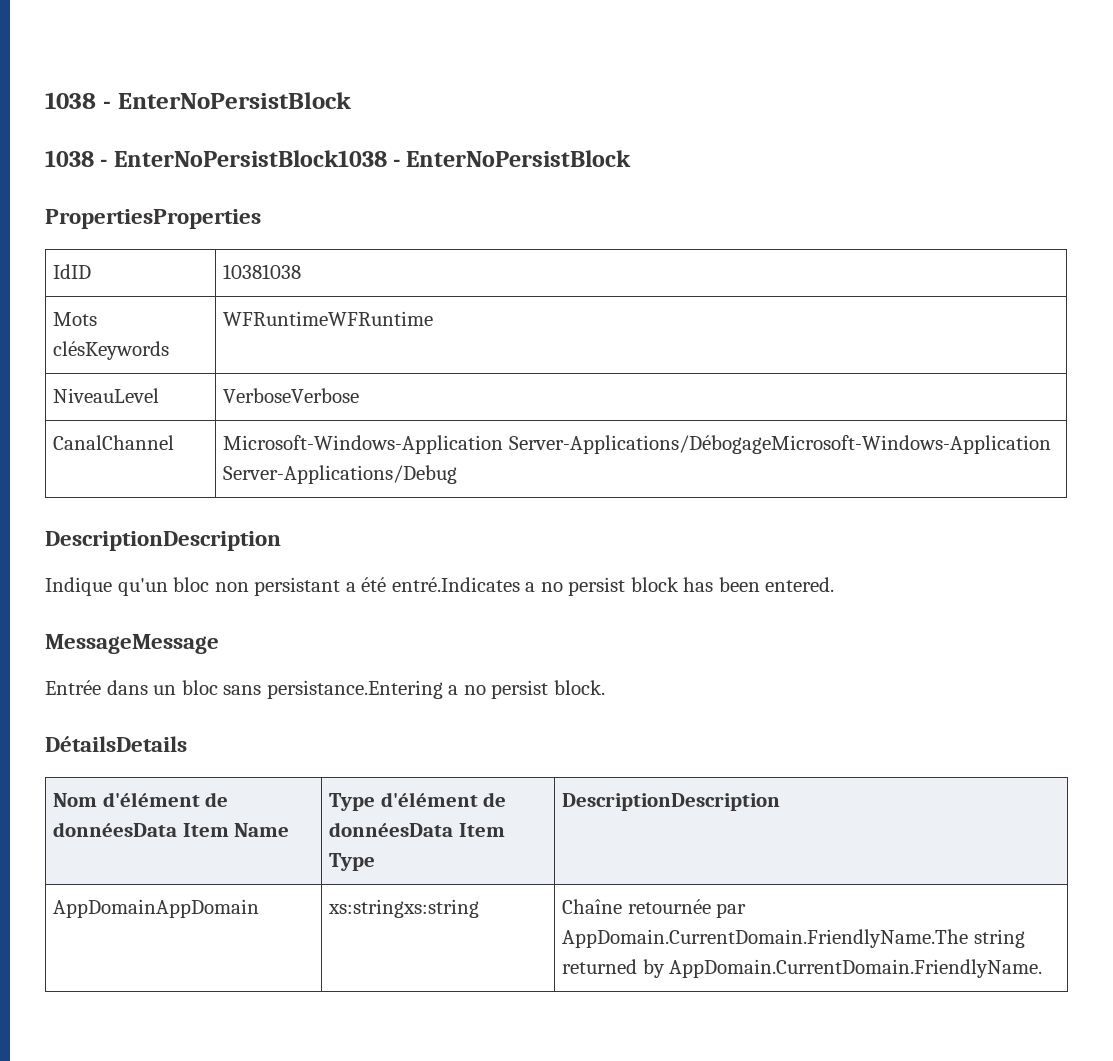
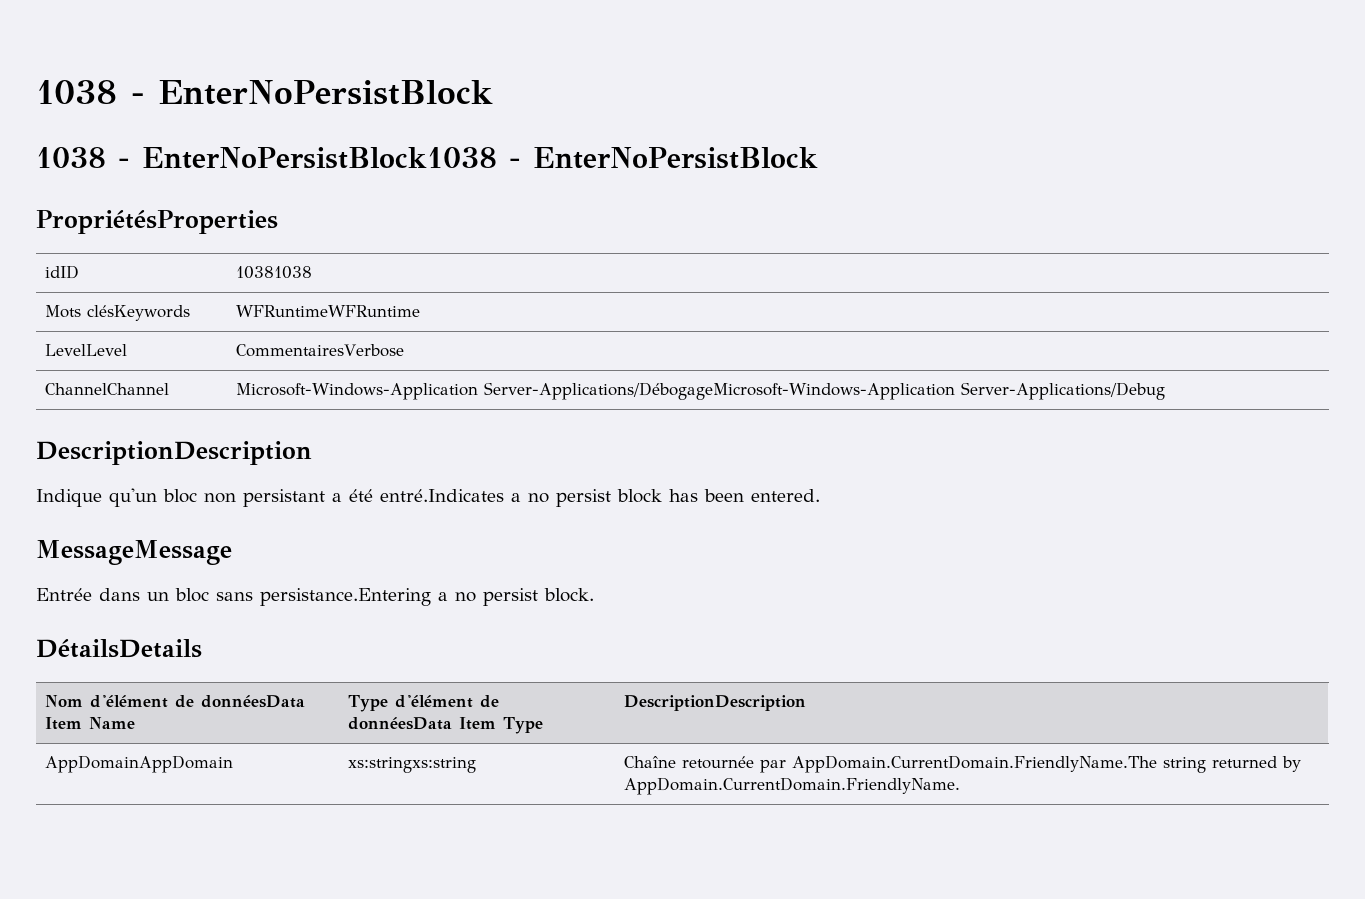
- PropertiesProperties
- IdID | 10381038
+ PropriétésProperties
+ idID | 10381038
- NiveauLevel | VerboseVerbose
- CanalChannel | Microsoft-Windows-Application Server-Applications/DébogageMicrosoft-Windows-Application Server-Applications/Debug
+ LevelLevel | CommentairesVerbose
+ ChannelChannel | Microsoft-Windows-Application Server-Applications/DébogageMicrosoft-Windows-Application Server-Applications/Debug

